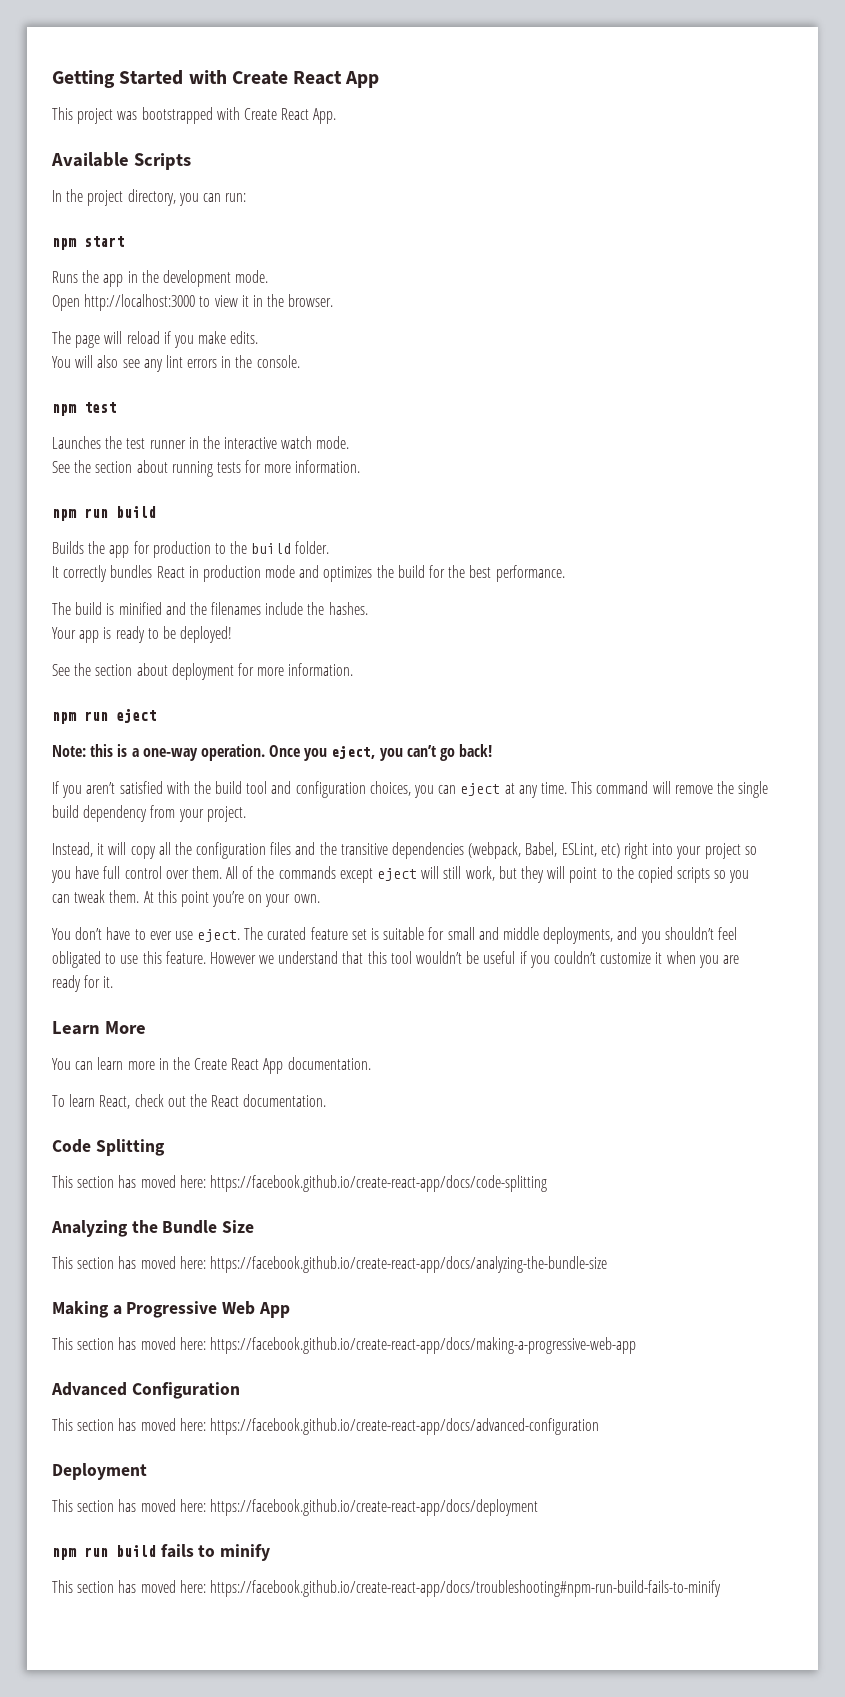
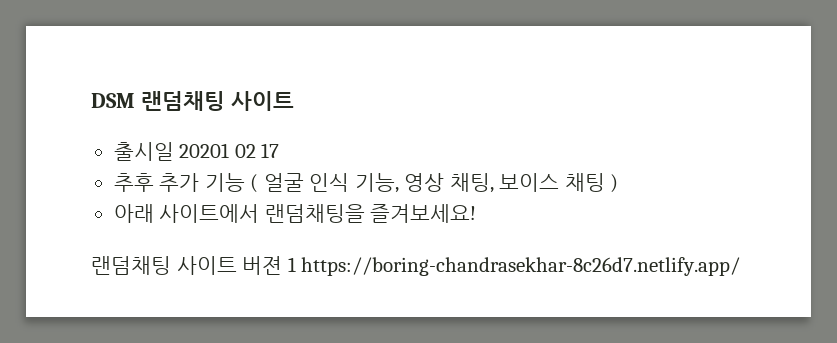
- Getting Started with Create React App
- This project was bootstrapped with Create React App.
- Available Scripts
- In the project directory, you can run:
- npm start
- Runs the app in the development mode.
- Open http://localhost:3000 to view it in the browser.
- The page will reload if you make edits.
- You will also see any lint errors in the console.
- npm test
- Launches the test runner in the interactive watch mode.
- See the section about running tests for more information.
- npm run build
- Builds the app for production to the build folder.
- It correctly bundles React in production mode and optimizes the build for the best performance.
- The build is minified and the filenames include the hashes.
- Your app is ready to be deployed!
- See the section about deployment for more information.
- npm run eject
- Note: this is a one-way operation. Once you eject, you can’t go back!
- If you aren’t satisfied with the build tool and configuration choices, you can eject at any time. This command will remove the single build dependency from your project.
- Instead, it will copy all the configuration files and the transitive dependencies (webpack, Babel, ESLint, etc) right into your project so you have full control over them. All of the commands except eject will still work, but they will point to the copied scripts so you can tweak them. At this point you’re on your own.
- You don’t have to ever use eject. The curated feature set is suitable for small and middle deployments, and you shouldn’t feel obligated to use this feature. However we understand that this tool wouldn’t be useful if you couldn’t customize it when you are ready for it.
- Learn More
- You can learn more in the Create React App documentation.
- To learn React, check out the React documentation.
- Code Splitting
- This section has moved here: https://facebook.github.io/create-react-app/docs/code-splitting
- Analyzing the Bundle Size
- This section has moved here: https://facebook.github.io/create-react-app/docs/analyzing-the-bundle-size
- Making a Progressive Web App
- This section has moved here: https://facebook.github.io/create-react-app/docs/making-a-progressive-web-app
- Advanced Configuration
- This section has moved here: https://facebook.github.io/create-react-app/docs/advanced-configuration
- Deployment
- This section has moved here: https://facebook.github.io/create-react-app/docs/deployment
- npm run build fails to minify
- This section has moved here: https://facebook.github.io/create-react-app/docs/troubleshooting#npm-run-build-fails-to-minify
+ DSM 랜덤채팅 사이트
+ 출시일 20201 02 17
+ 추후 추가 기능 ( 얼굴 인식 기능, 영상 채팅, 보이스 채팅 )
+ 아래 사이트에서 랜덤채팅을 즐겨보세요!
+ 랜덤채팅 사이트 버젼 1 https://boring-chandrasekhar-8c26d7.netlify.app/

